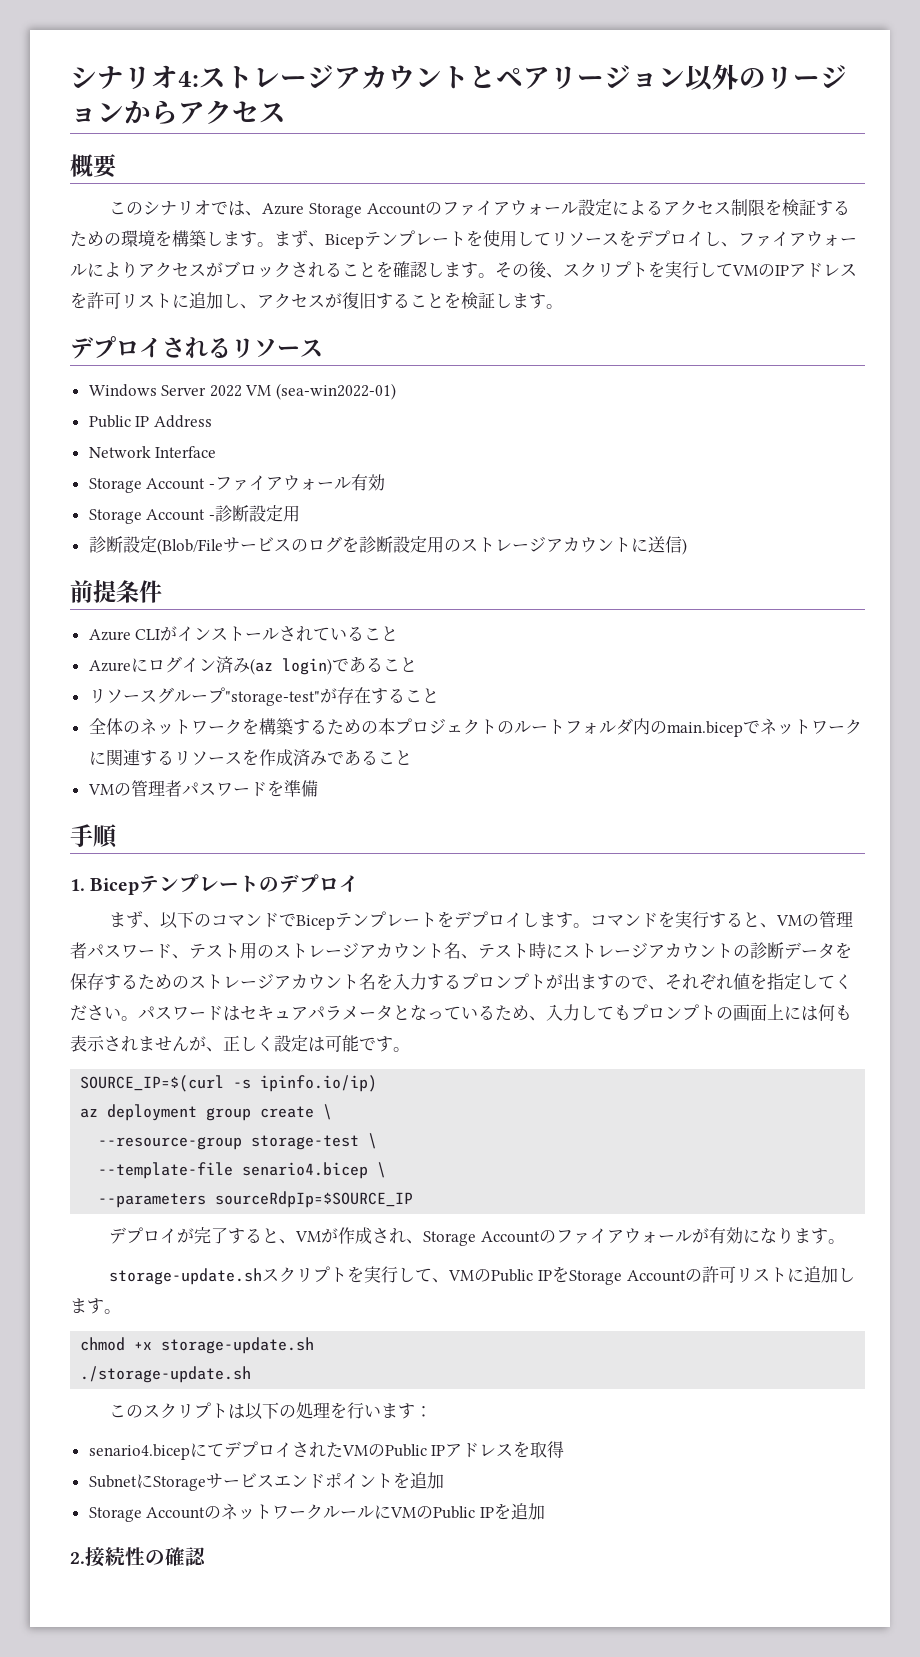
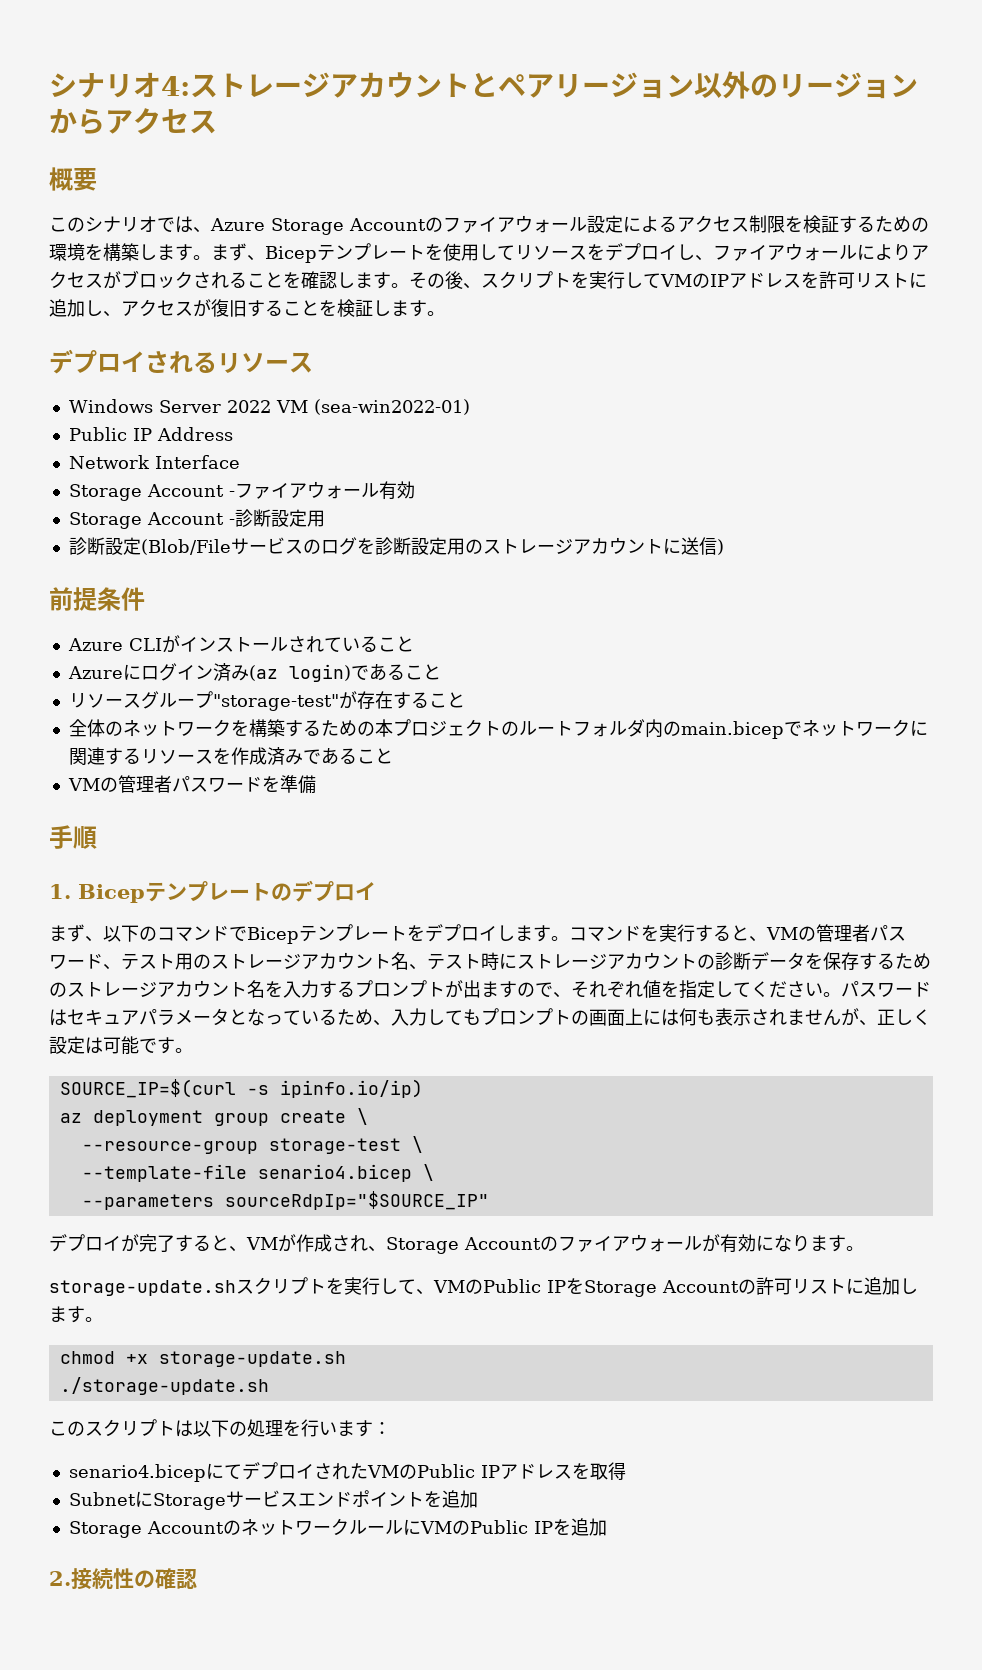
- --parameters sourceRdpIp=$SOURCE_IP
+ --parameters sourceRdpIp="$SOURCE_IP"

